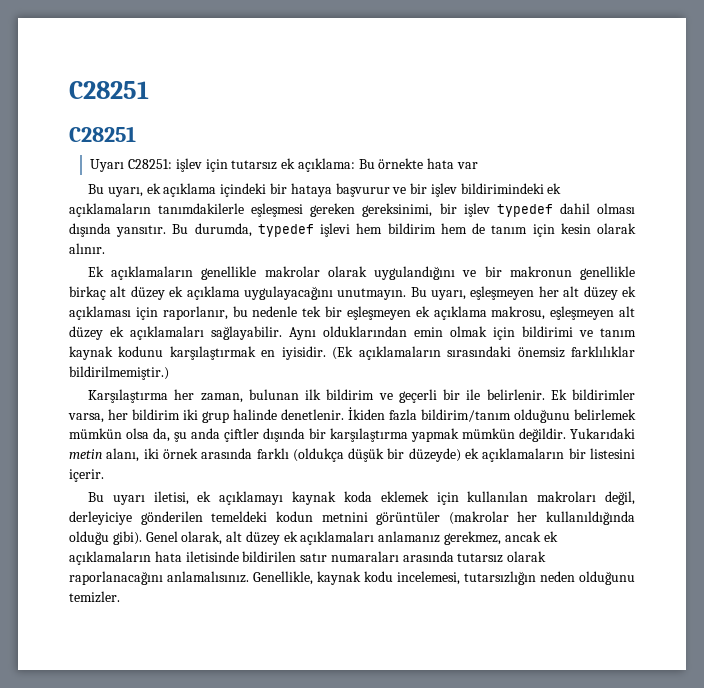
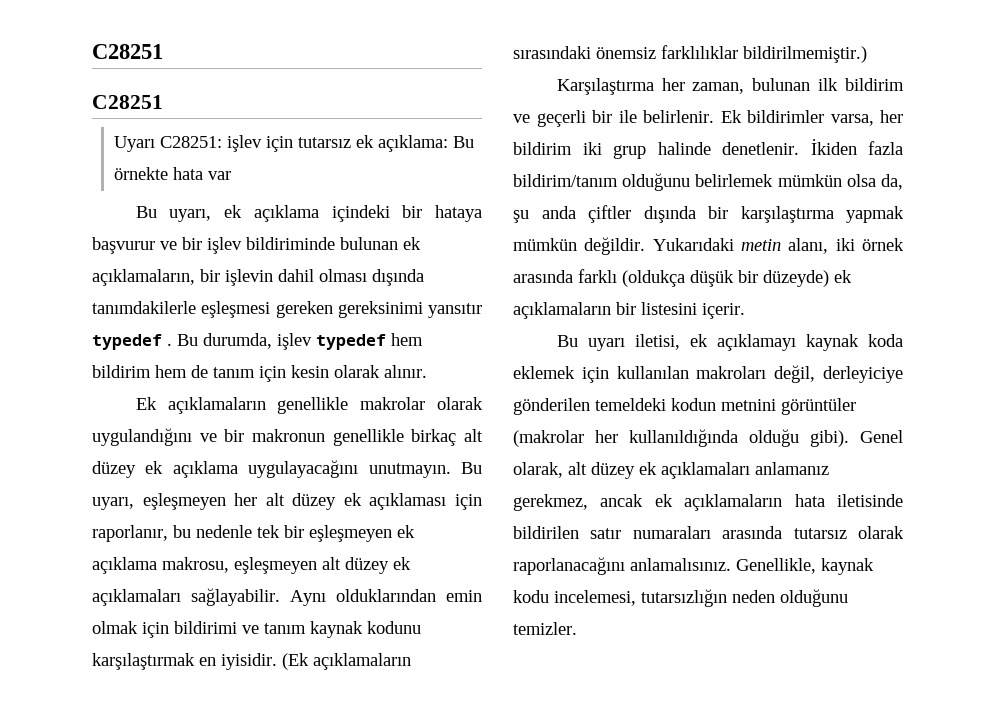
- Bu uyarı, ek açıklama içindeki bir hataya başvurur ve bir işlev bildirimindeki ek açıklamaların tanımdakilerle eşleşmesi gereken gereksinimi, bir işlev typedef dahil olması dışında yansıtır. Bu durumda, typedef işlevi hem bildirim hem de tanım için kesin olarak alınır.
+ Bu uyarı, ek açıklama içindeki bir hataya başvurur ve bir işlev bildiriminde bulunan ek açıklamaların, bir işlevin dahil olması dışında tanımdakilerle eşleşmesi gereken gereksinimi yansıtır typedef . Bu durumda, işlev typedef hem bildirim hem de tanım için kesin olarak alınır.

